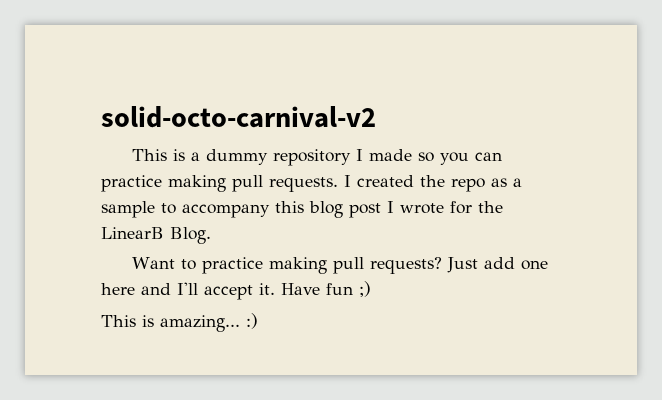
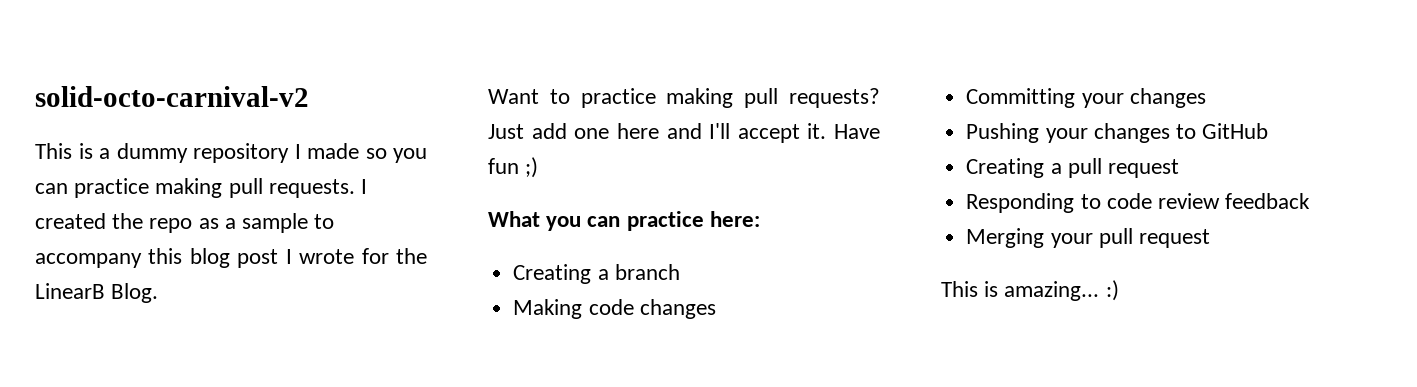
+ What you can practice here:
+ Creating a branch
+ Making code changes
+ Committing your changes
+ Pushing your changes to GitHub
+ Creating a pull request
+ Responding to code review feedback
+ Merging your pull request

